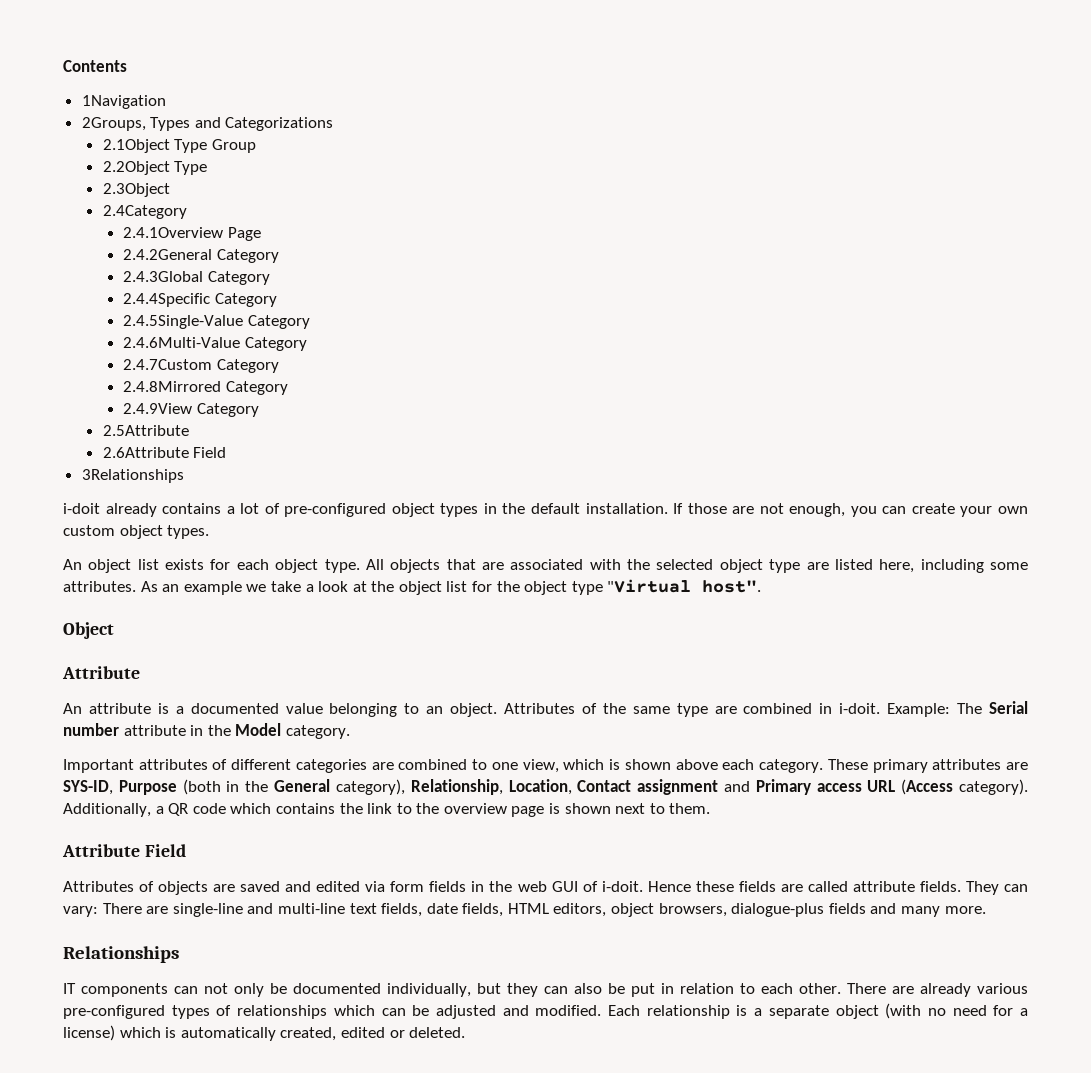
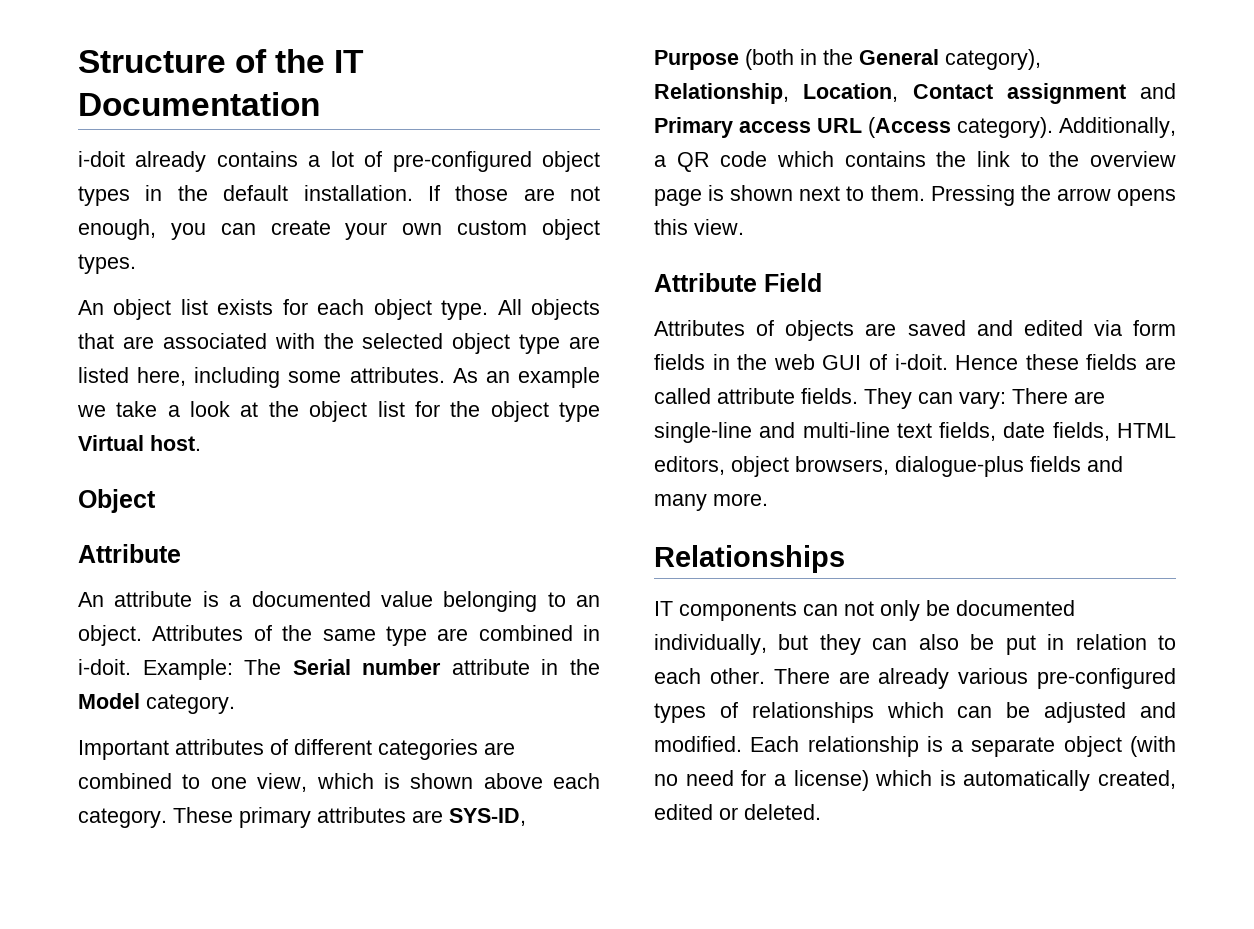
- Contents
- 1Navigation
- 2Groups, Types and Categorizations
- 2.1Object Type Group
- 2.2Object Type
- 2.3Object
- 2.4Category
- 2.4.1Overview Page
- 2.4.2General Category
- 2.4.3Global Category
- 2.4.4Specific Category
- 2.4.5Single-Value Category
- 2.4.6Multi-Value Category
- 2.4.7Custom Category
- 2.4.8Mirrored Category
- 2.4.9View Category
- 2.5Attribute
- 2.6Attribute Field
- 3Relationships
+ Structure of the IT Documentation
- As an example we take a look at the object list for the object type "Virtual host".
+ As an example we take a look at the object list for the object type Virtual host.
+ Pressing the arrow opens this view.

